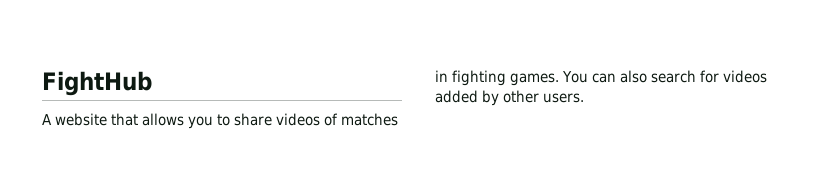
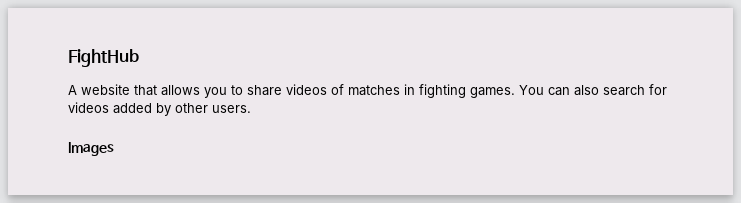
+ Images

